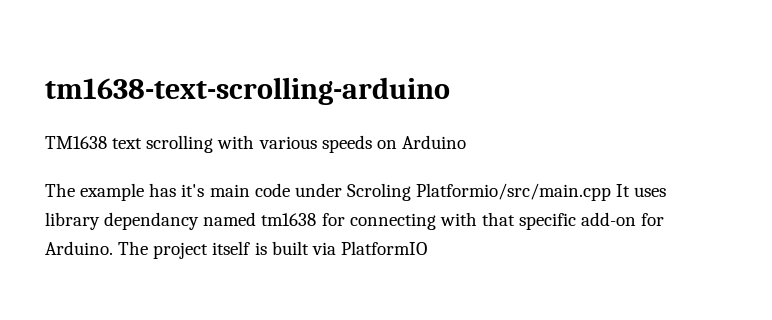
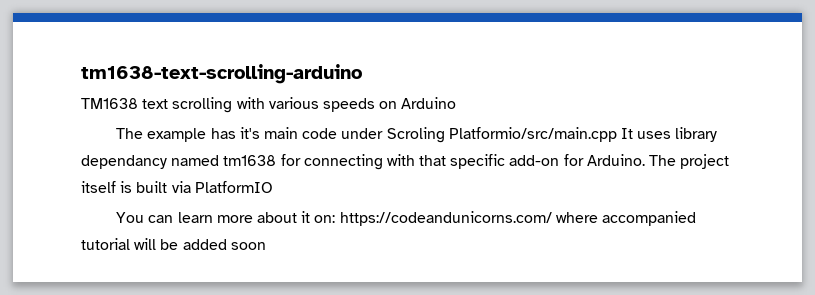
+ You can learn more about it on: https://codeandunicorns.com/ where accompanied tutorial will be added soon

